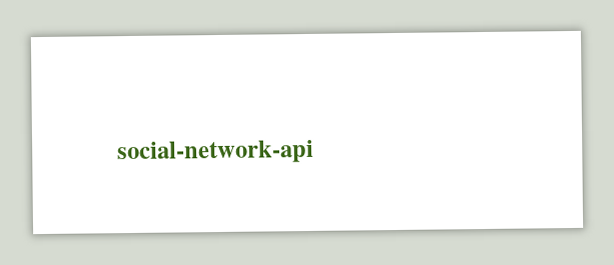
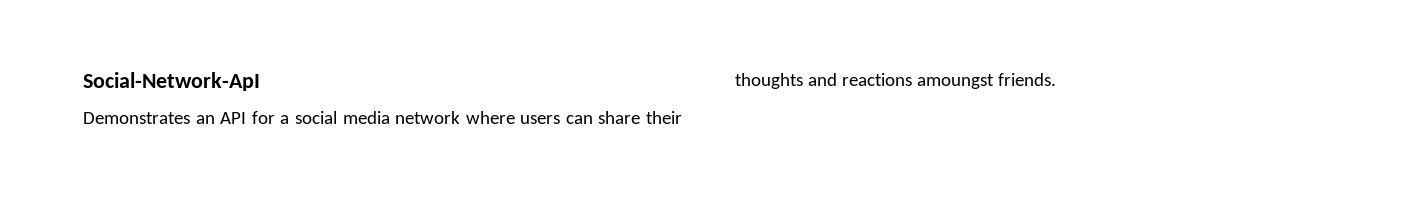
- social-network-api
+ Social-Network-ApI
+ Demonstrates an API for a social media network where users can share their thoughts and reactions amoungst friends.

